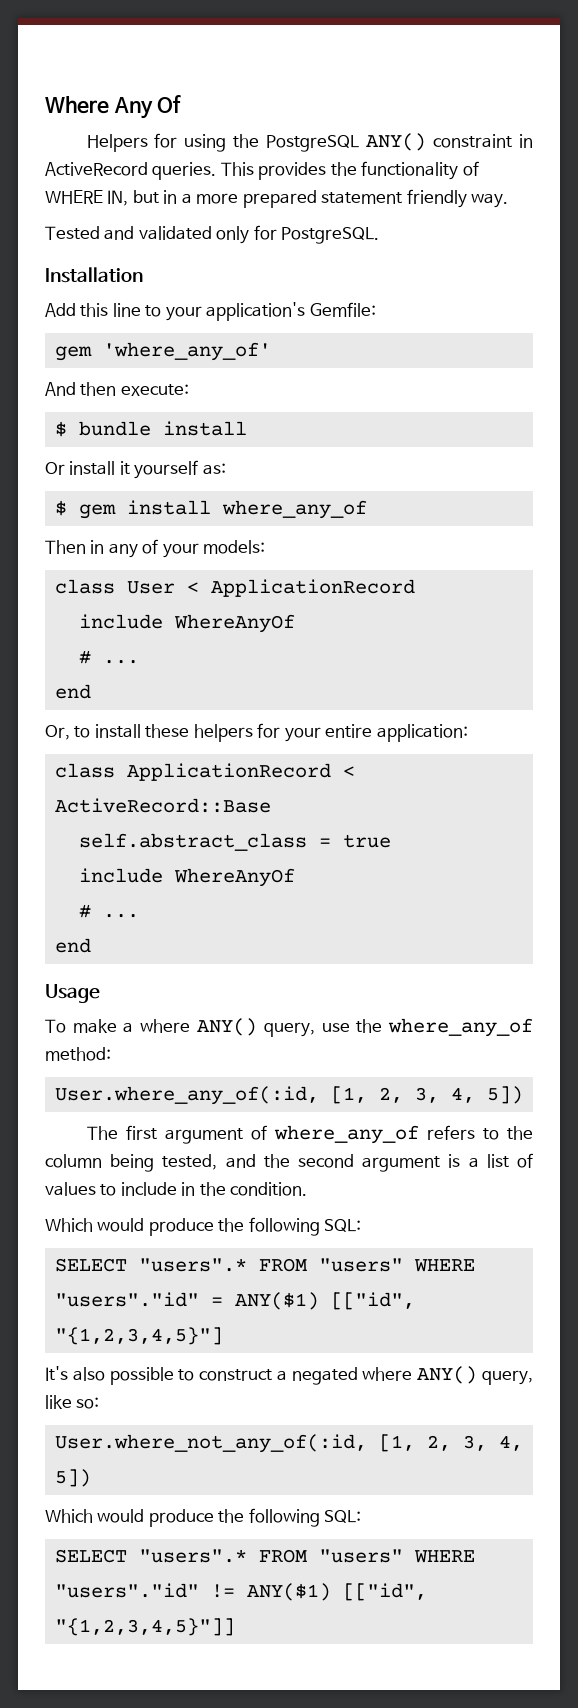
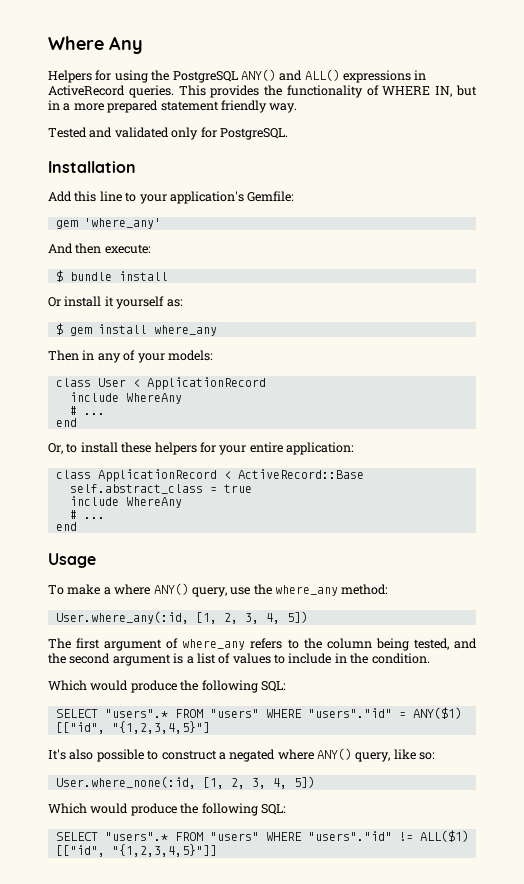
- Where Any Of
+ Where Any
- Helpers for using the PostgreSQL ANY() constraint in ActiveRecord queries.
+ Helpers for using the PostgreSQL ANY() and ALL() expressions in ActiveRecord queries.
- gem 'where_any_of'
+ gem 'where_any'
- $ gem install where_any_of
+ $ gem install where_any
  class User < ApplicationRecord
- include WhereAnyOf
+ include WhereAny
  self.abstract_class = true
- include WhereAnyOf
+ include WhereAny
- To make a where ANY() query, use the where_any_of method:
+ To make a where ANY() query, use the where_any method:
- User.where_any_of(:id, [1, 2, 3, 4, 5])
+ User.where_any(:id, [1, 2, 3, 4, 5])
- The first argument of where_any_of refers to the column being tested, and the second argument is a list of values to include in the condition.
+ The first argument of where_any refers to the column being tested, and the second argument is a list of values to include in the condition.
- User.where_not_any_of(:id, [1, 2, 3, 4, 5])
+ User.where_none(:id, [1, 2, 3, 4, 5])
- SELECT "users".* FROM "users" WHERE "users"."id" != ANY($1) [["id", "{1,2,3,4,5}"]]
+ SELECT "users".* FROM "users" WHERE "users"."id" != ALL($1) [["id", "{1,2,3,4,5}"]]

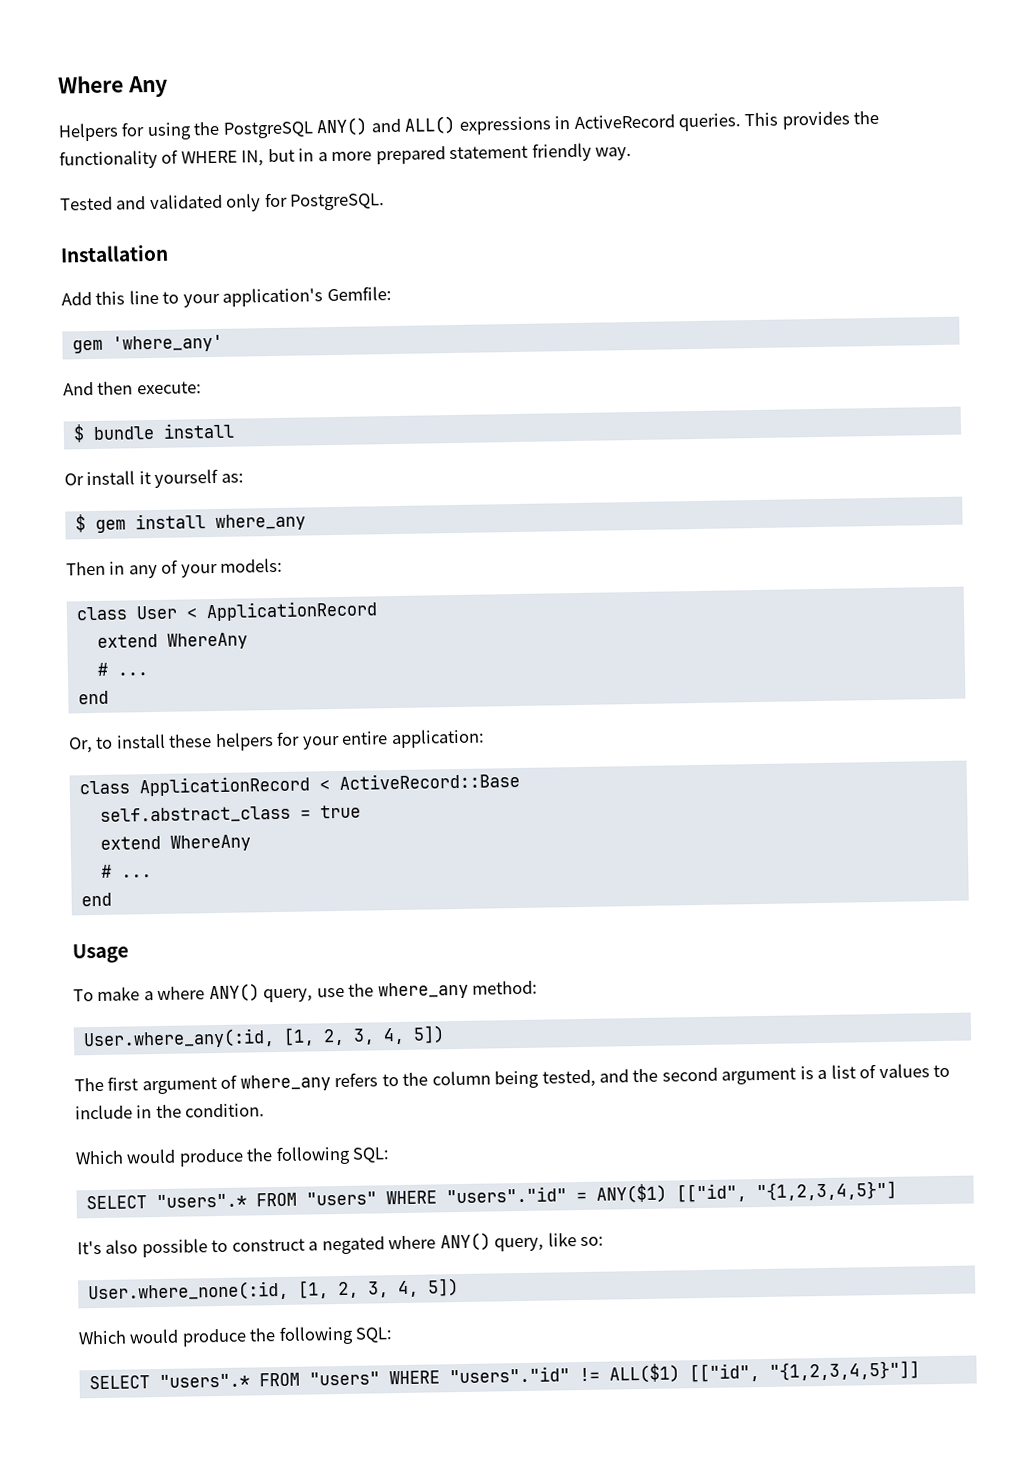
  class User < ApplicationRecord
- include WhereAny
+ extend WhereAny
  self.abstract_class = true
- include WhereAny
+ extend WhereAny

